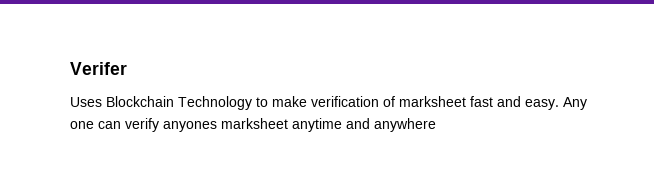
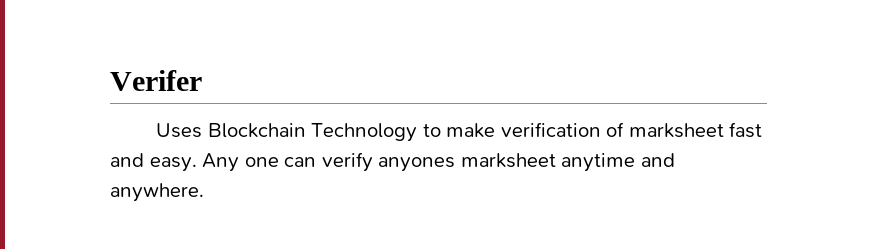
- Any one can verify anyones marksheet anytime and anywhere
+ Any one can verify anyones marksheet anytime and anywhere.

